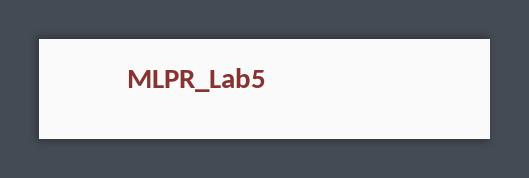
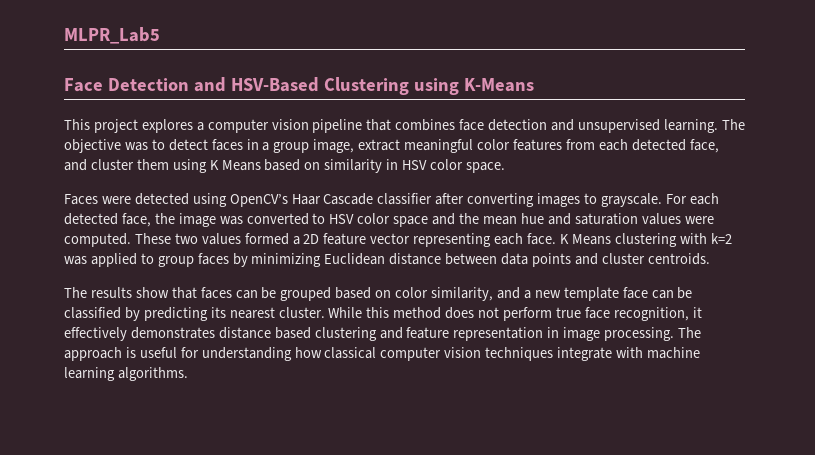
+ Face Detection and HSV-Based Clustering using K-Means
+ This project explores a computer vision pipeline that combines face detection and unsupervised learning. The objective was to detect faces in a group image, extract meaningful color features from each detected face, and cluster them using K Means based on similarity in HSV color space.
+ Faces were detected using OpenCV’s Haar Cascade classifier after converting images to grayscale. For each detected face, the image was converted to HSV color space and the mean hue and saturation values were computed. These two values formed a 2D feature vector representing each face. K Means clustering with k=2 was applied to group faces by minimizing Euclidean distance between data points and cluster centroids.
+ The results show that faces can be grouped based on color similarity, and a new template face can be classified by predicting its nearest cluster. While this method does not perform true face recognition, it effectively demonstrates distance based clustering and feature representation in image processing. The approach is useful for understanding how classical computer vision techniques integrate with machine learning algorithms.

